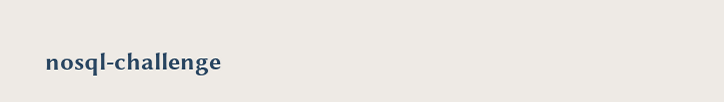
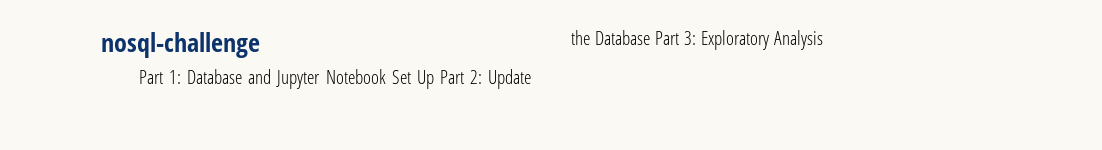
+ Part 1: Database and Jupyter Notebook Set Up Part 2: Update the Database Part 3: Exploratory Analysis

